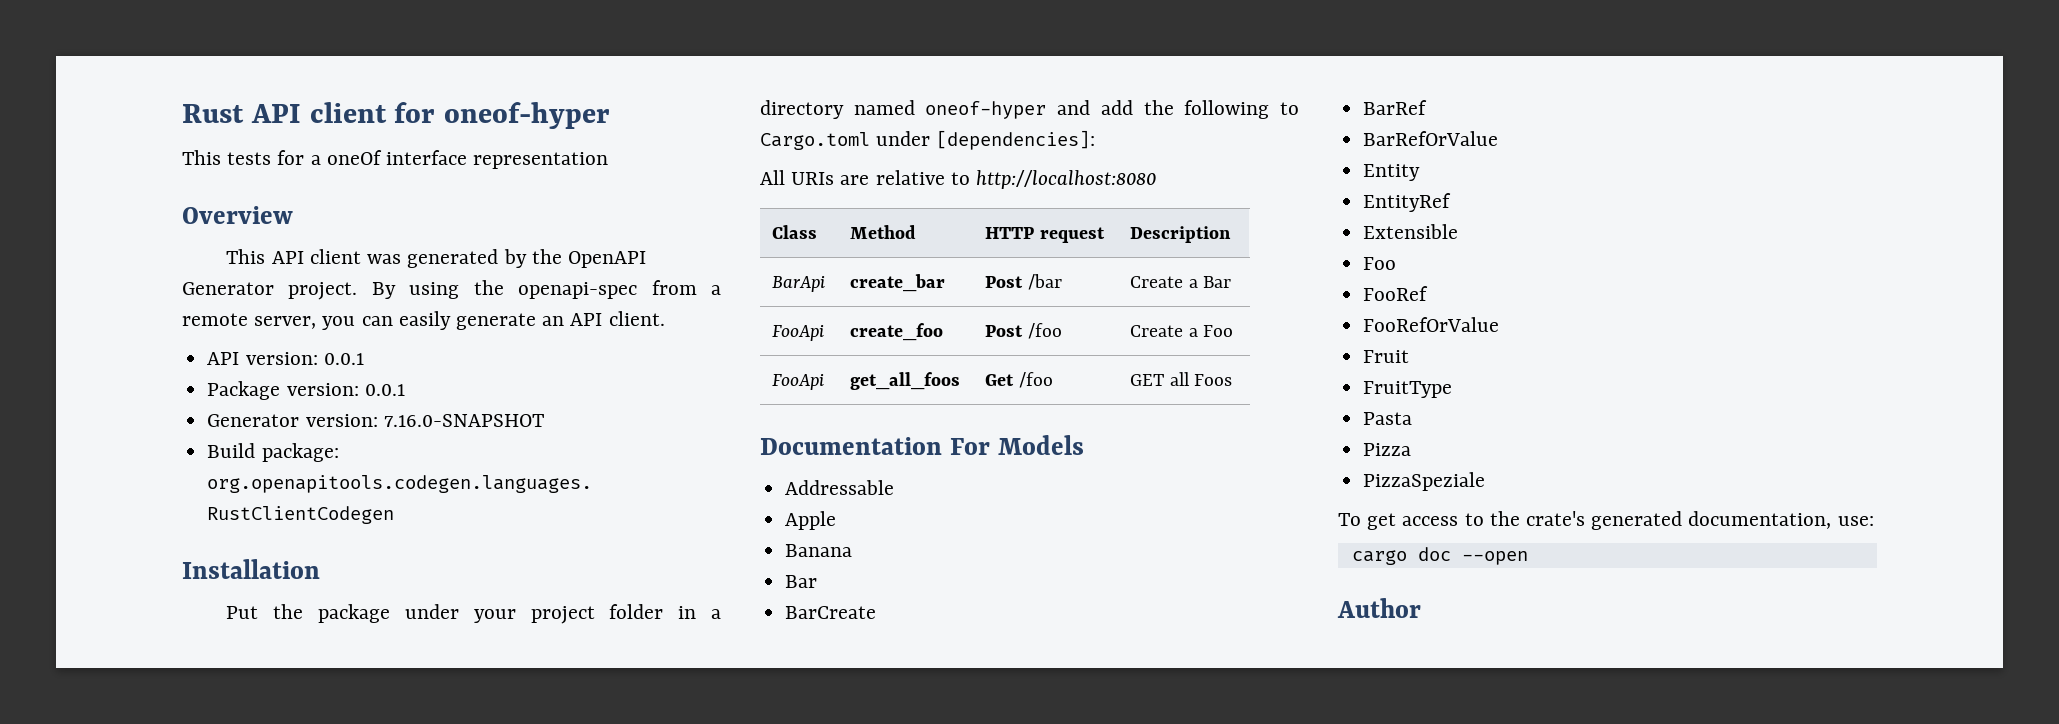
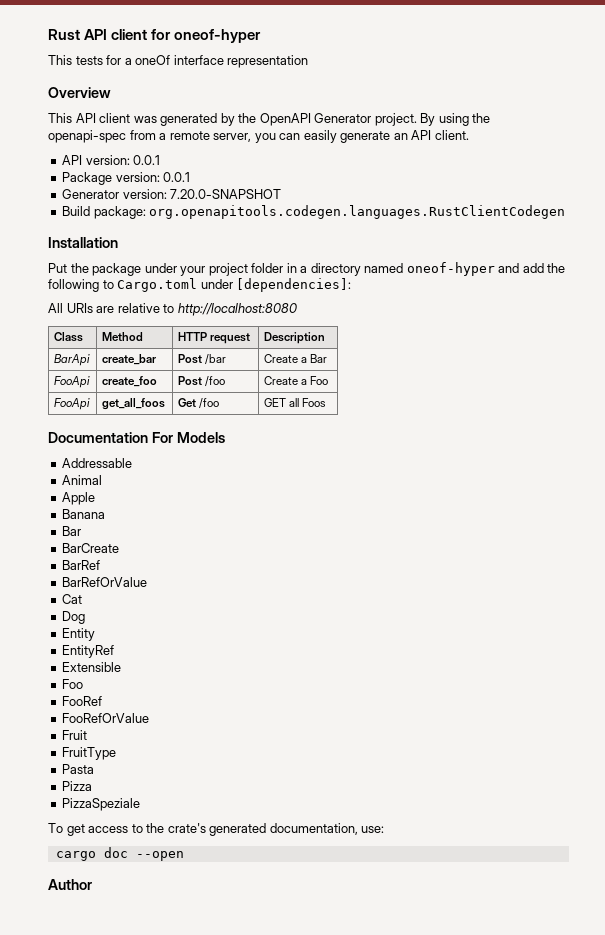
- Generator version: 7.16.0-SNAPSHOT
+ Generator version: 7.20.0-SNAPSHOT
+ Animal
+ Cat
+ Dog

